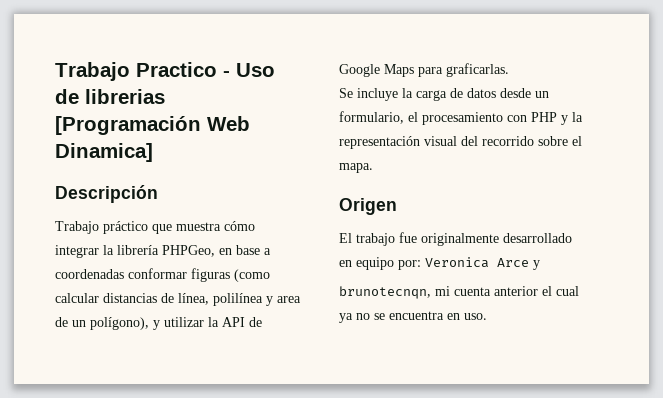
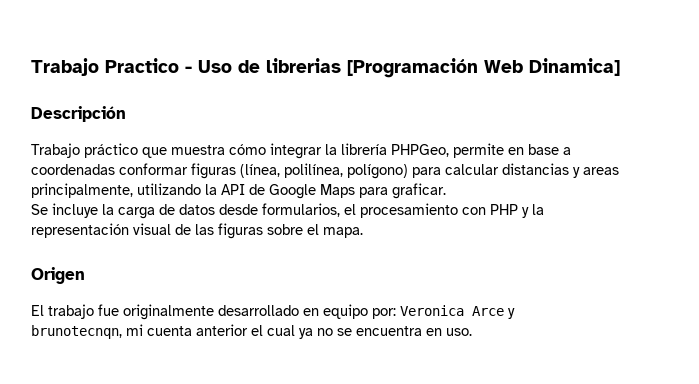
- Trabajo práctico que muestra cómo integrar la librería PHPGeo, en base a coordenadas conformar figuras (como calcular distancias de línea, polilínea y area de un polígono), y utilizar la API de Google Maps para graficarlas.
+ Trabajo práctico que muestra cómo integrar la librería PHPGeo, permite en base a coordenadas conformar figuras (línea, polilínea, polígono) para calcular distancias y areas principalmente, utilizando la API de Google Maps para graficar.
- Se incluye la carga de datos desde un formulario, el procesamiento con PHP y la representación visual del recorrido sobre el mapa.
+ Se incluye la carga de datos desde formularios, el procesamiento con PHP y la representación visual de las figuras sobre el mapa.

